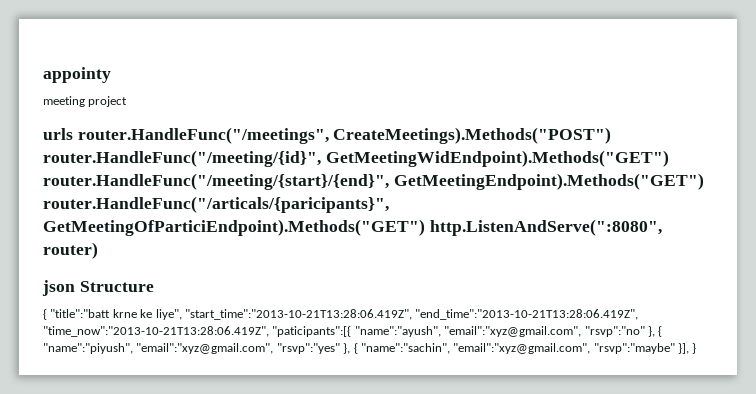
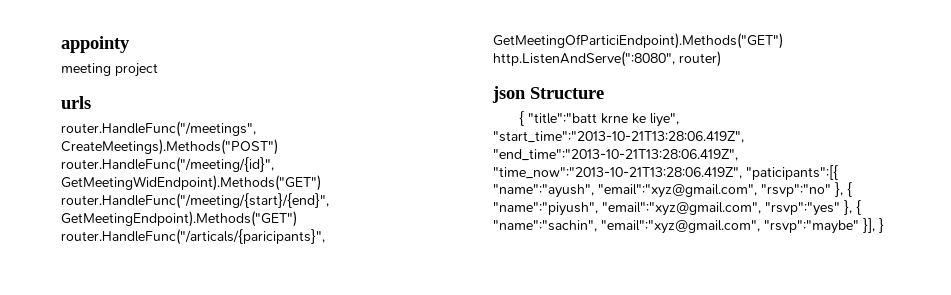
- urls router.HandleFunc("/meetings", CreateMeetings).Methods("POST") router.HandleFunc("/meeting/{id}", GetMeetingWidEndpoint).Methods("GET") router.HandleFunc("/meeting/{start}/{end}", GetMeetingEndpoint).Methods("GET") router.HandleFunc("/articals/{paricipants}", GetMeetingOfParticiEndpoint).Methods("GET") http.ListenAndServe(":8080", router)
+ urls
+ router.HandleFunc("/meetings", CreateMeetings).Methods("POST") router.HandleFunc("/meeting/{id}", GetMeetingWidEndpoint).Methods("GET") router.HandleFunc("/meeting/{start}/{end}", GetMeetingEndpoint).Methods("GET") router.HandleFunc("/articals/{paricipants}", GetMeetingOfParticiEndpoint).Methods("GET") http.ListenAndServe(":8080", router)

